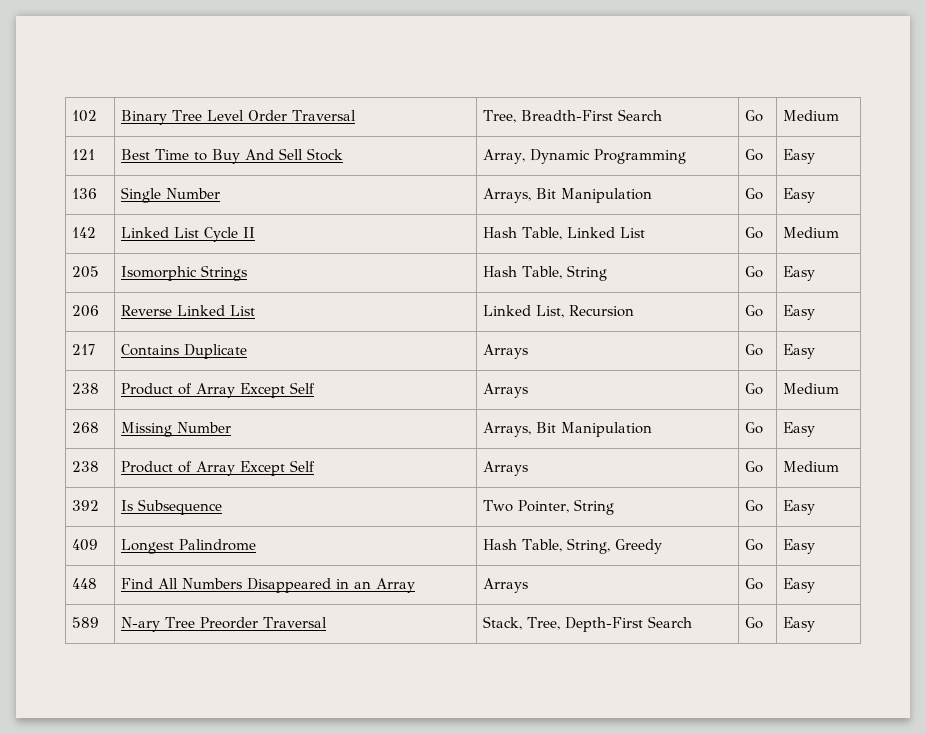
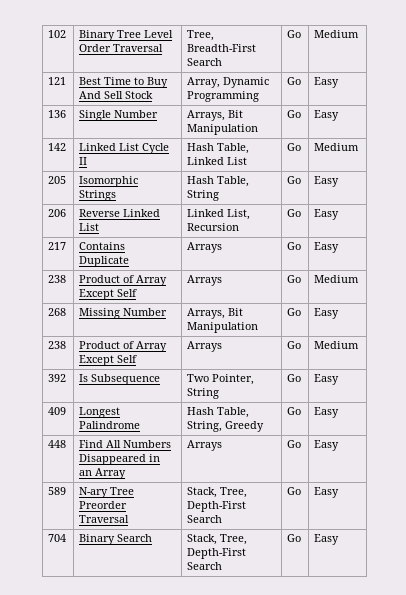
+ 704 | Binary Search | Stack, Tree, Depth-First Search | Go | Easy

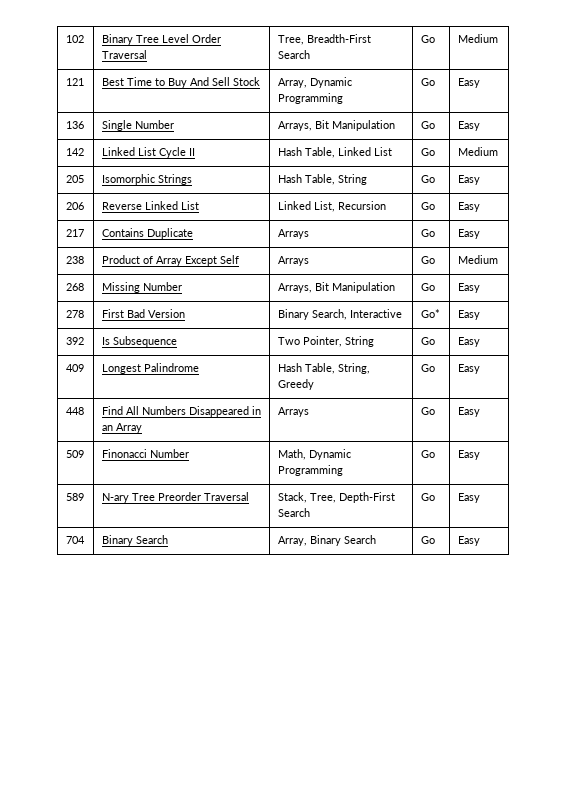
  268 | Missing Number | Arrays, Bit Manipulation | Go | Easy
- 238 | Product of Array Except Self | Arrays | Go | Medium
+ 278 | First Bad Version | Binary Search, Interactive | Go* | Easy
+ 509 | Finonacci Number | Math, Dynamic Programming | Go | Easy
- 704 | Binary Search | Stack, Tree, Depth-First Search | Go | Easy
+ 704 | Binary Search | Array, Binary Search | Go | Easy

